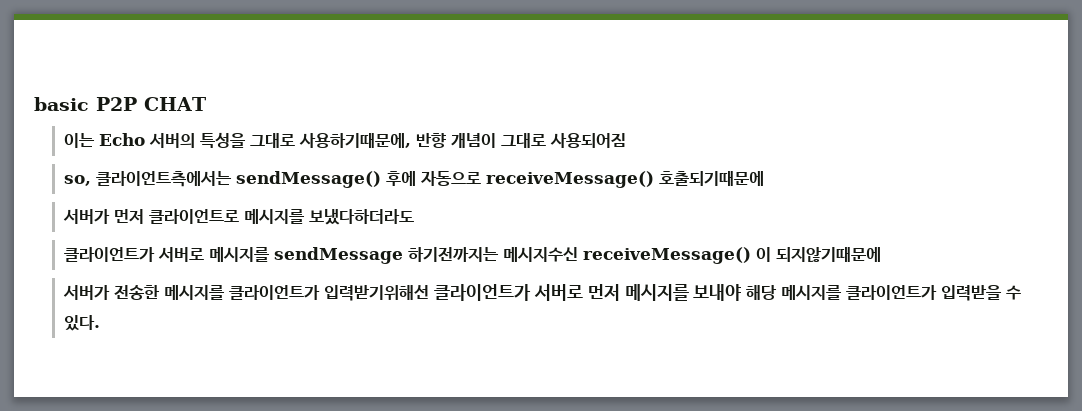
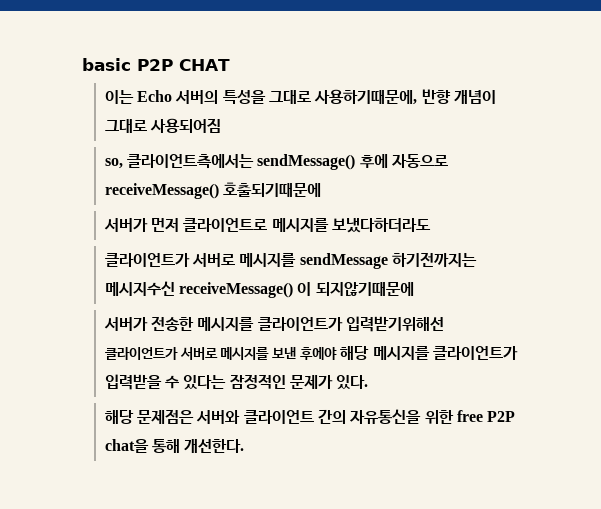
- 서버가 전송한 메시지를 클라이언트가 입력받기위해선 클라이언트가 서버로 먼저 메시지를 보내야 해당 메시지를 클라이언트가 입력받을 수 있다.
+ 서버가 전송한 메시지를 클라이언트가 입력받기위해선 클라이언트가 서버로 메시지를 보낸 후에야 해당 메시지를 클라이언트가 입력받을 수 있다는 잠정적인 문제가 있다.
+ 해당 문제점은 서버와 클라이언트 간의 자유통신을 위한 free P2P chat을 통해 개선한다.

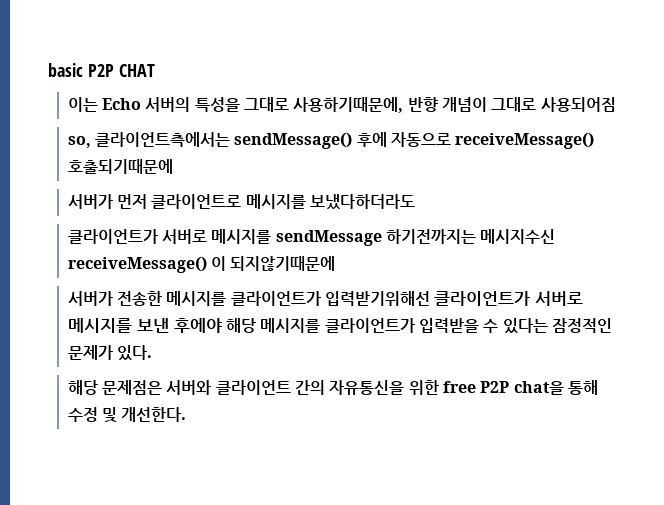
- 해당 문제점은 서버와 클라이언트 간의 자유통신을 위한 free P2P chat을 통해 개선한다.
+ 해당 문제점은 서버와 클라이언트 간의 자유통신을 위한 free P2P chat을 통해 수정 및 개선한다.

